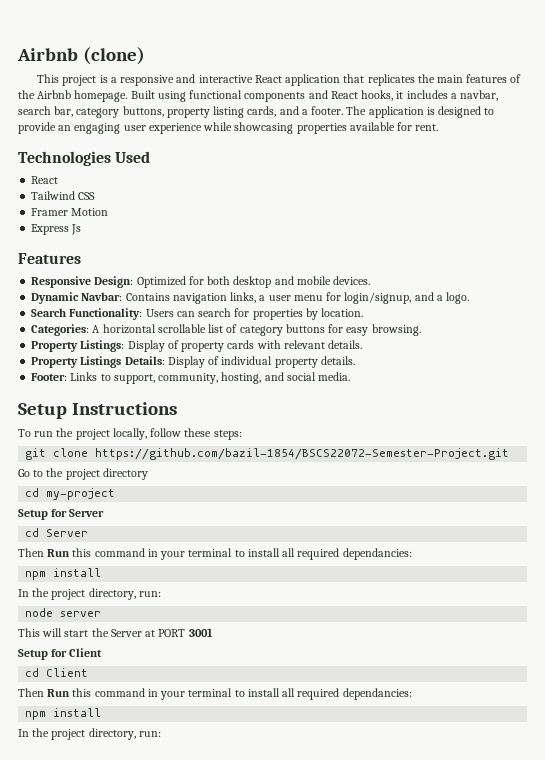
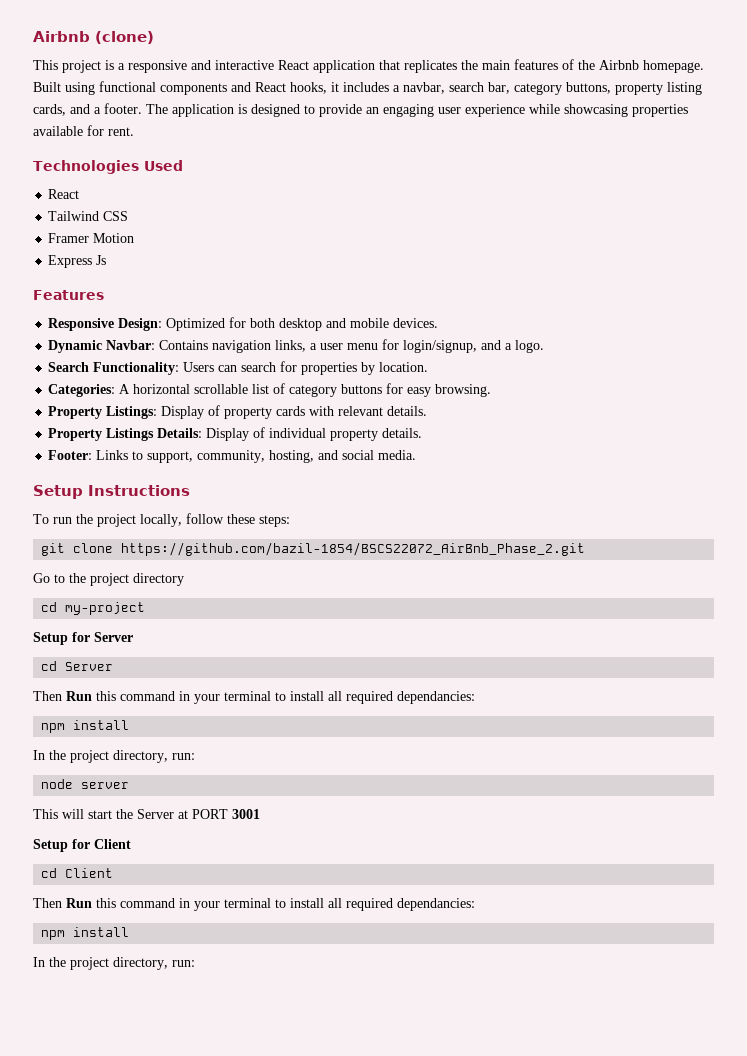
- git clone https://github.com/bazil-1854/BSCS22072-Semester-Project.git
+ git clone https://github.com/bazil-1854/BSCS22072_AirBnb_Phase_2.git

